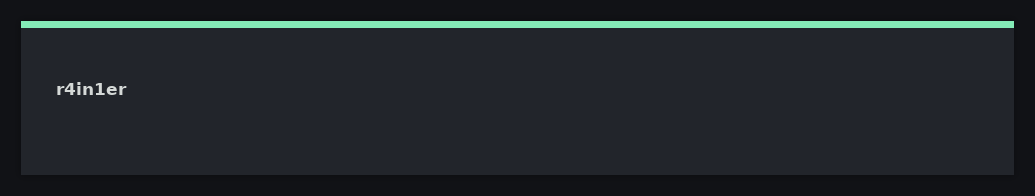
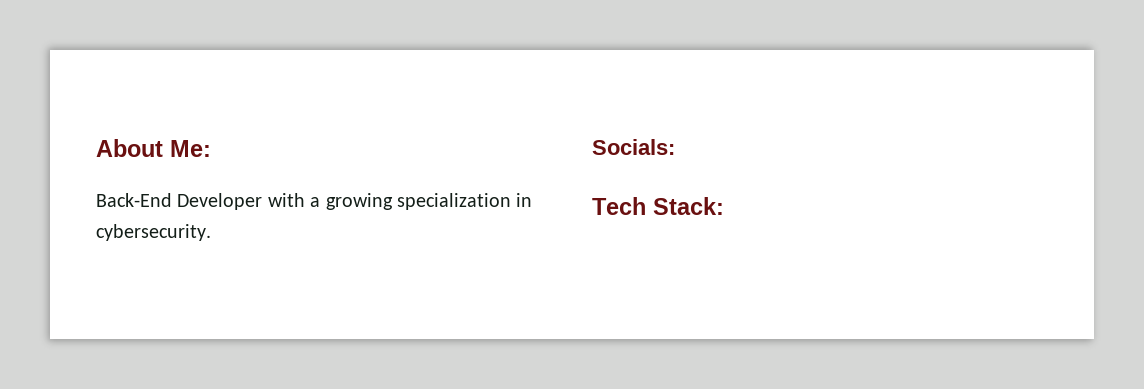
- r4in1er
+ About Me:
+ Back-End Developer with a growing specialization in cybersecurity.
+ Socials:
+ Tech Stack:

